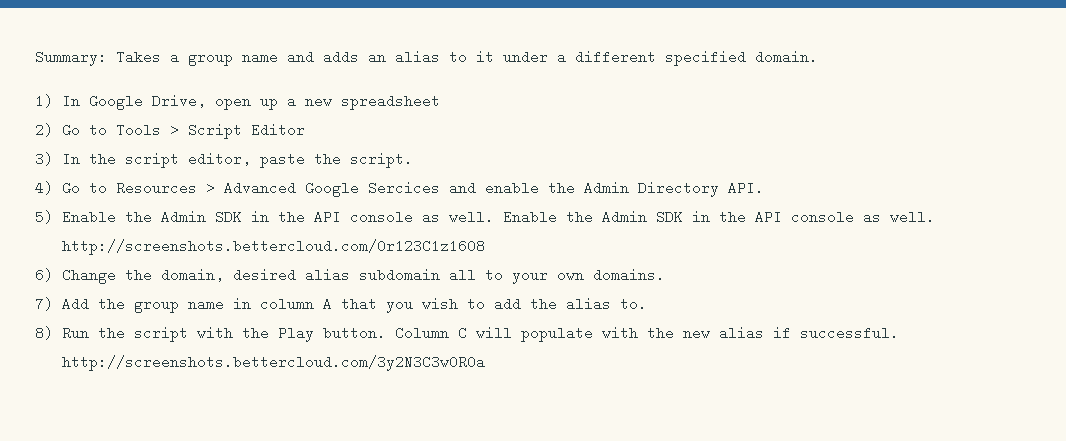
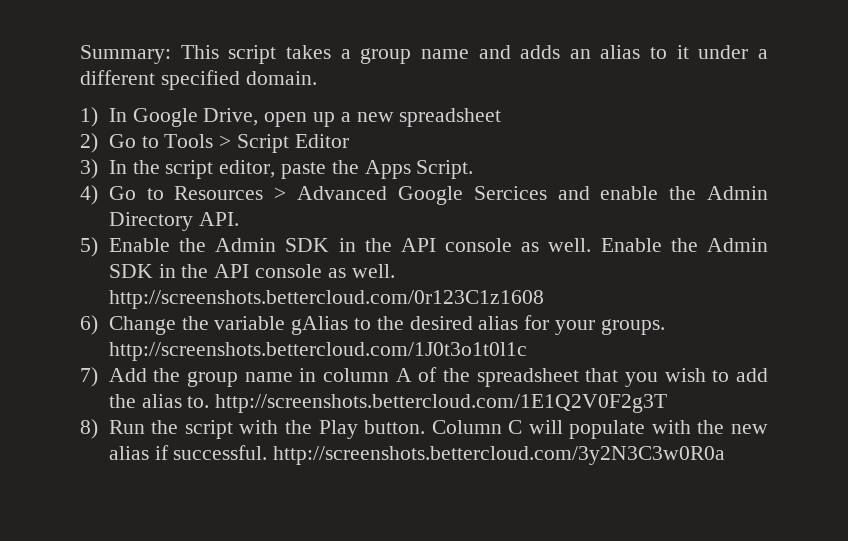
- Summary: Takes a group name and adds an alias to it under a different specified domain.
+ Summary: This script takes a group name and adds an alias to it under a different specified domain.
- 3) In the script editor, paste the script.
+ 3) In the script editor, paste the Apps Script.
- 6) Change the domain, desired alias subdomain all to your own domains.
+ 6) Change the variable gAlias to the desired alias for your groups. http://screenshots.bettercloud.com/1J0t3o1t0l1c
- 7) Add the group name in column A that you wish to add the alias to.
+ 7) Add the group name in column A of the spreadsheet that you wish to add the alias to. http://screenshots.bettercloud.com/1E1Q2V0F2g3T

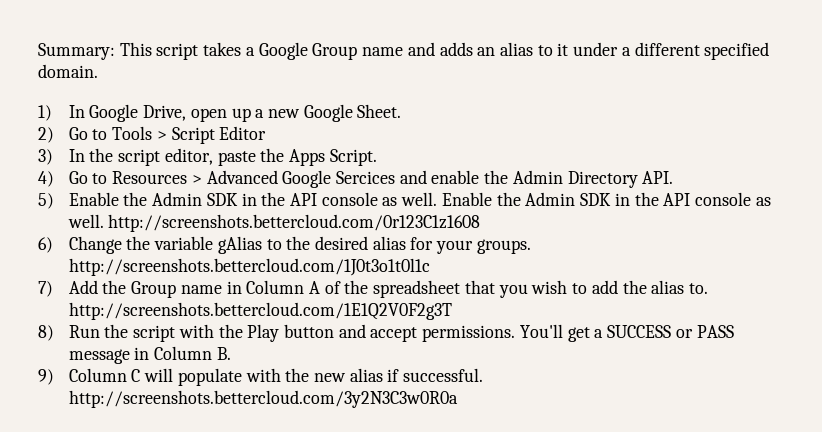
- Summary: This script takes a group name and adds an alias to it under a different specified domain.
+ Summary: This script takes a Google Group name and adds an alias to it under a different specified domain.
- 1) In Google Drive, open up a new spreadsheet
+ 1) In Google Drive, open up a new Google Sheet.
- 7) Add the group name in column A of the spreadsheet that you wish to add the alias to. http://screenshots.bettercloud.com/1E1Q2V0F2g3T
+ 7) Add the Group name in Column A of the spreadsheet that you wish to add the alias to. http://screenshots.bettercloud.com/1E1Q2V0F2g3T
- 8) Run the script with the Play button. Column C will populate with the new alias if successful. http://screenshots.bettercloud.com/3y2N3C3w0R0a
+ 8) Run the script with the Play button and accept permissions. You'll get a SUCCESS or PASS message in Column B.
+ 9) Column C will populate with the new alias if successful. http://screenshots.bettercloud.com/3y2N3C3w0R0a

